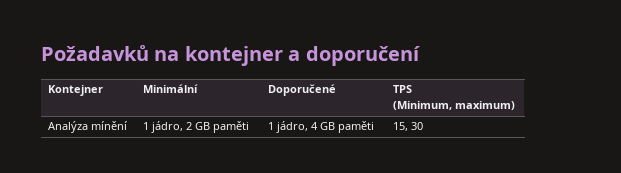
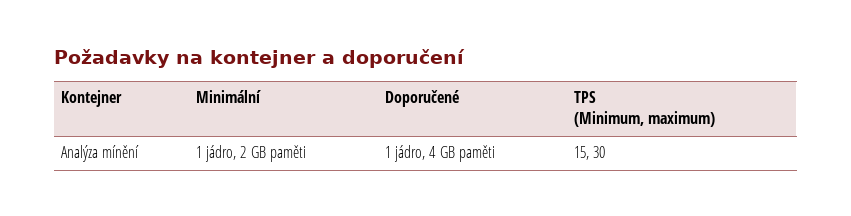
- Požadavků na kontejner a doporučení
+ Požadavky na kontejner a doporučení

